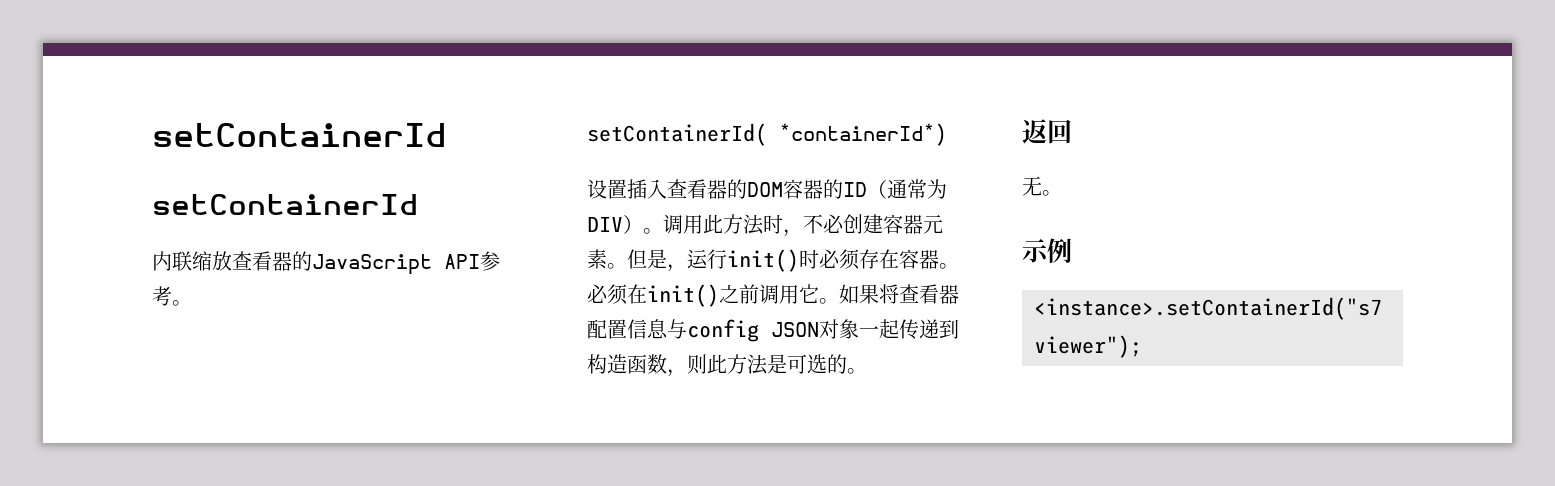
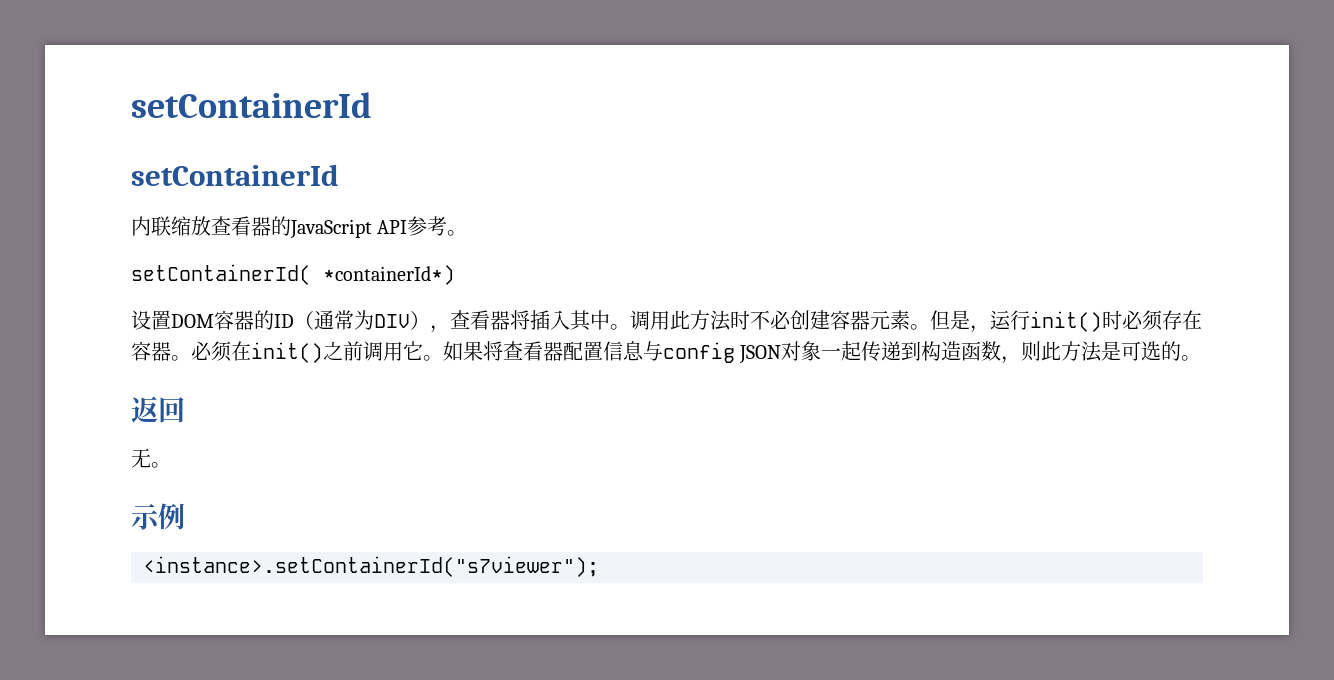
- 设置插入查看器的DOM容器的ID（通常为DIV）。
+ 设置DOM容器的ID（通常为DIV），查看器将插入其中。
- 调用此方法时，不必创建容器元素。
+ 调用此方法时不必创建容器元素。

